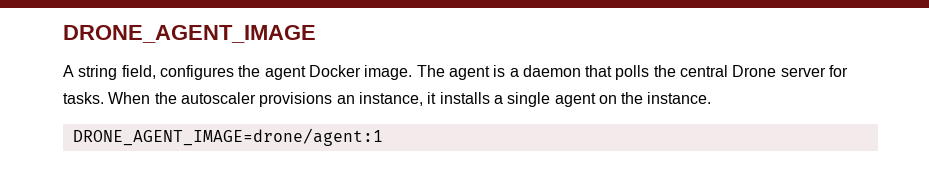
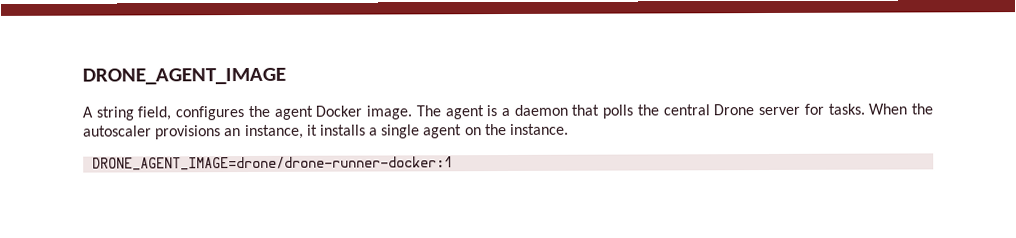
- DRONE_AGENT_IMAGE=drone/agent:1
+ DRONE_AGENT_IMAGE=drone/drone-runner-docker:1

